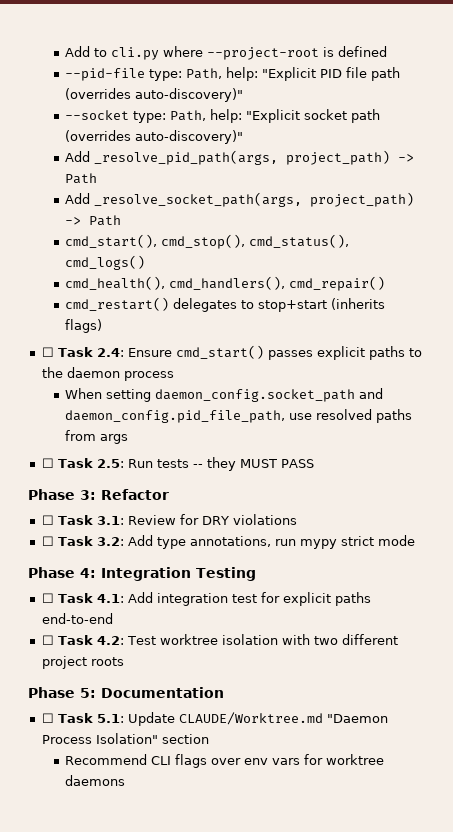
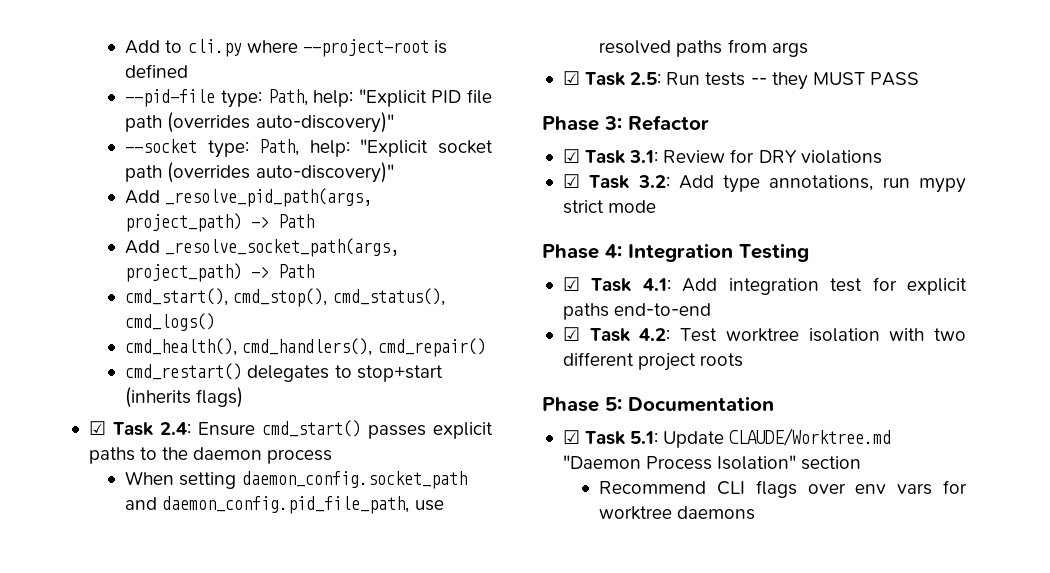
- ☐ Task 2.4: Ensure cmd_start() passes explicit paths to the daemon process
+ ☑ Task 2.4: Ensure cmd_start() passes explicit paths to the daemon process
- ☐ Task 2.5: Run tests -- they MUST PASS
+ ☑ Task 2.5: Run tests -- they MUST PASS
- ☐ Task 3.1: Review for DRY violations
+ ☑ Task 3.1: Review for DRY violations
- ☐ Task 3.2: Add type annotations, run mypy strict mode
+ ☑ Task 3.2: Add type annotations, run mypy strict mode
- ☐ Task 4.1: Add integration test for explicit paths end-to-end
+ ☑ Task 4.1: Add integration test for explicit paths end-to-end
- ☐ Task 4.2: Test worktree isolation with two different project roots
+ ☑ Task 4.2: Test worktree isolation with two different project roots
- ☐ Task 5.1: Update CLAUDE/Worktree.md "Daemon Process Isolation" section
+ ☑ Task 5.1: Update CLAUDE/Worktree.md "Daemon Process Isolation" section

